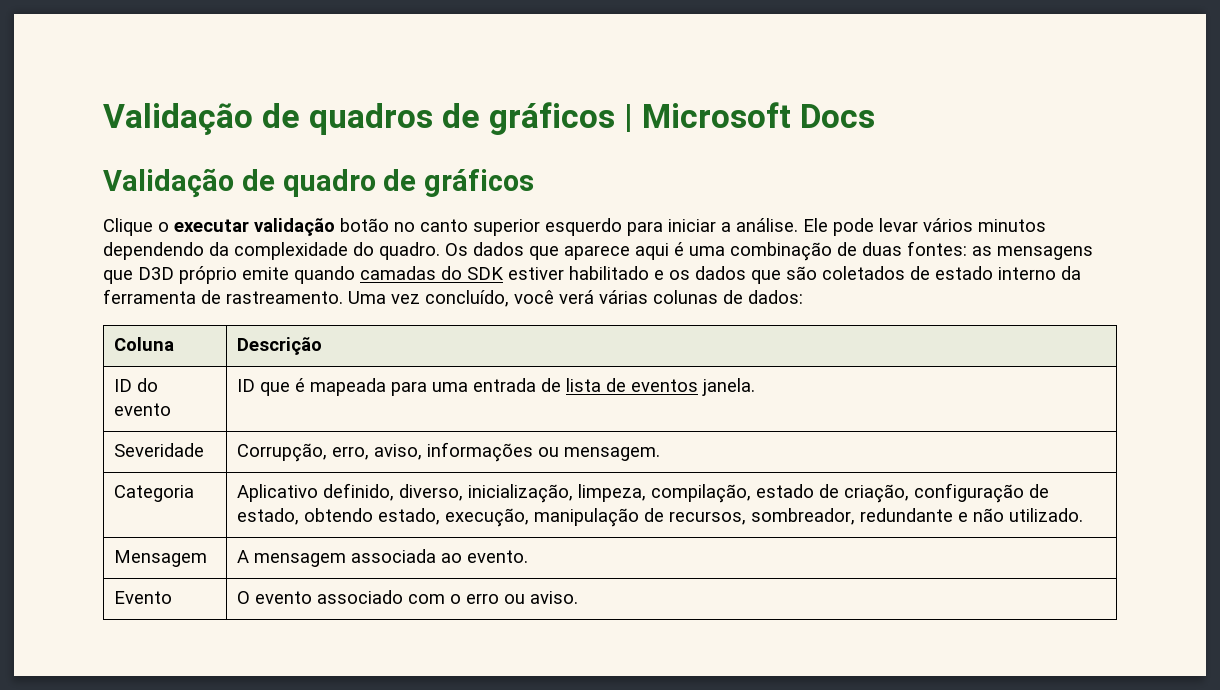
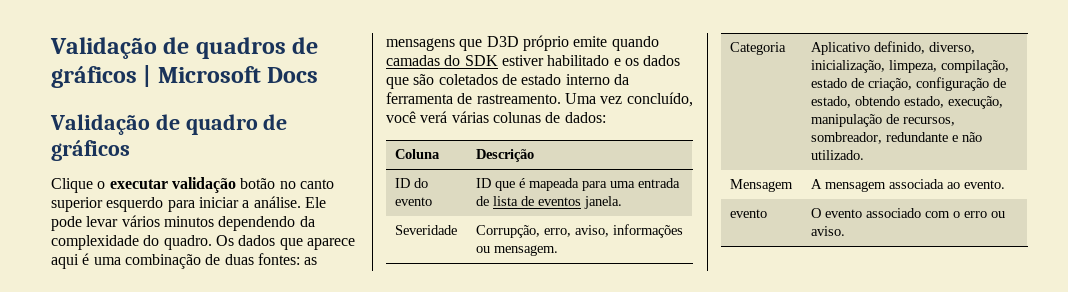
- Evento | O evento associado com o erro ou aviso.
+ evento | O evento associado com o erro ou aviso.

